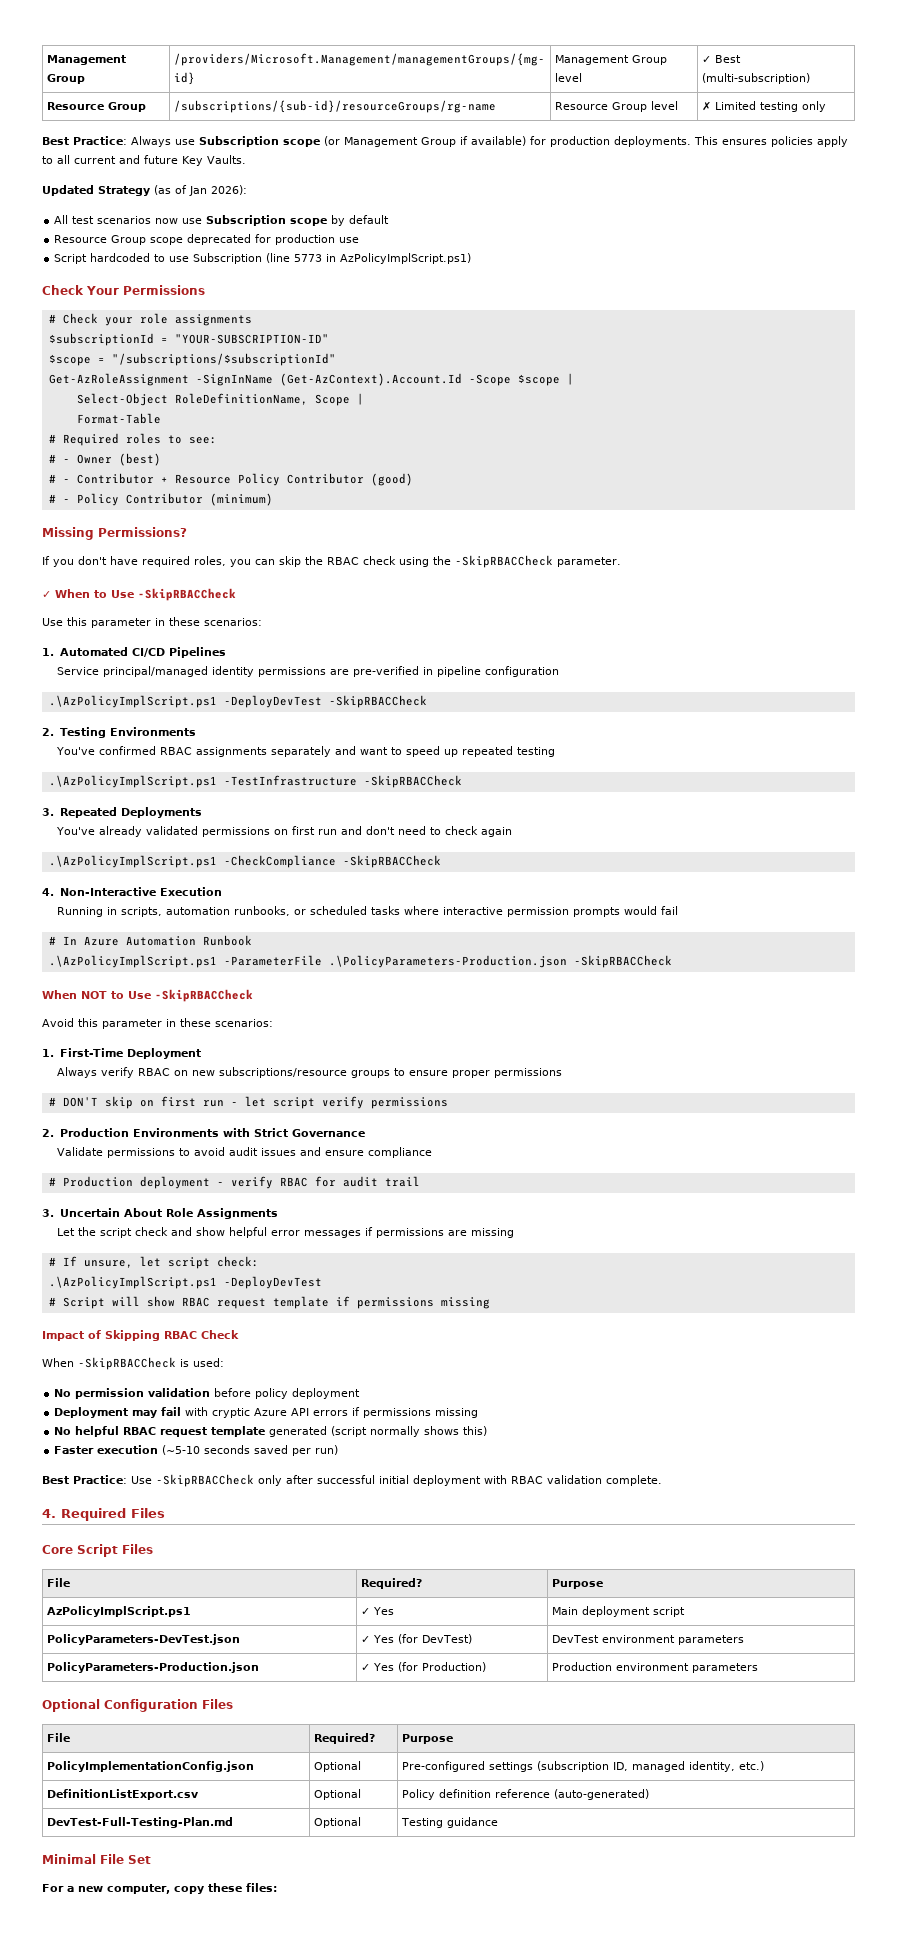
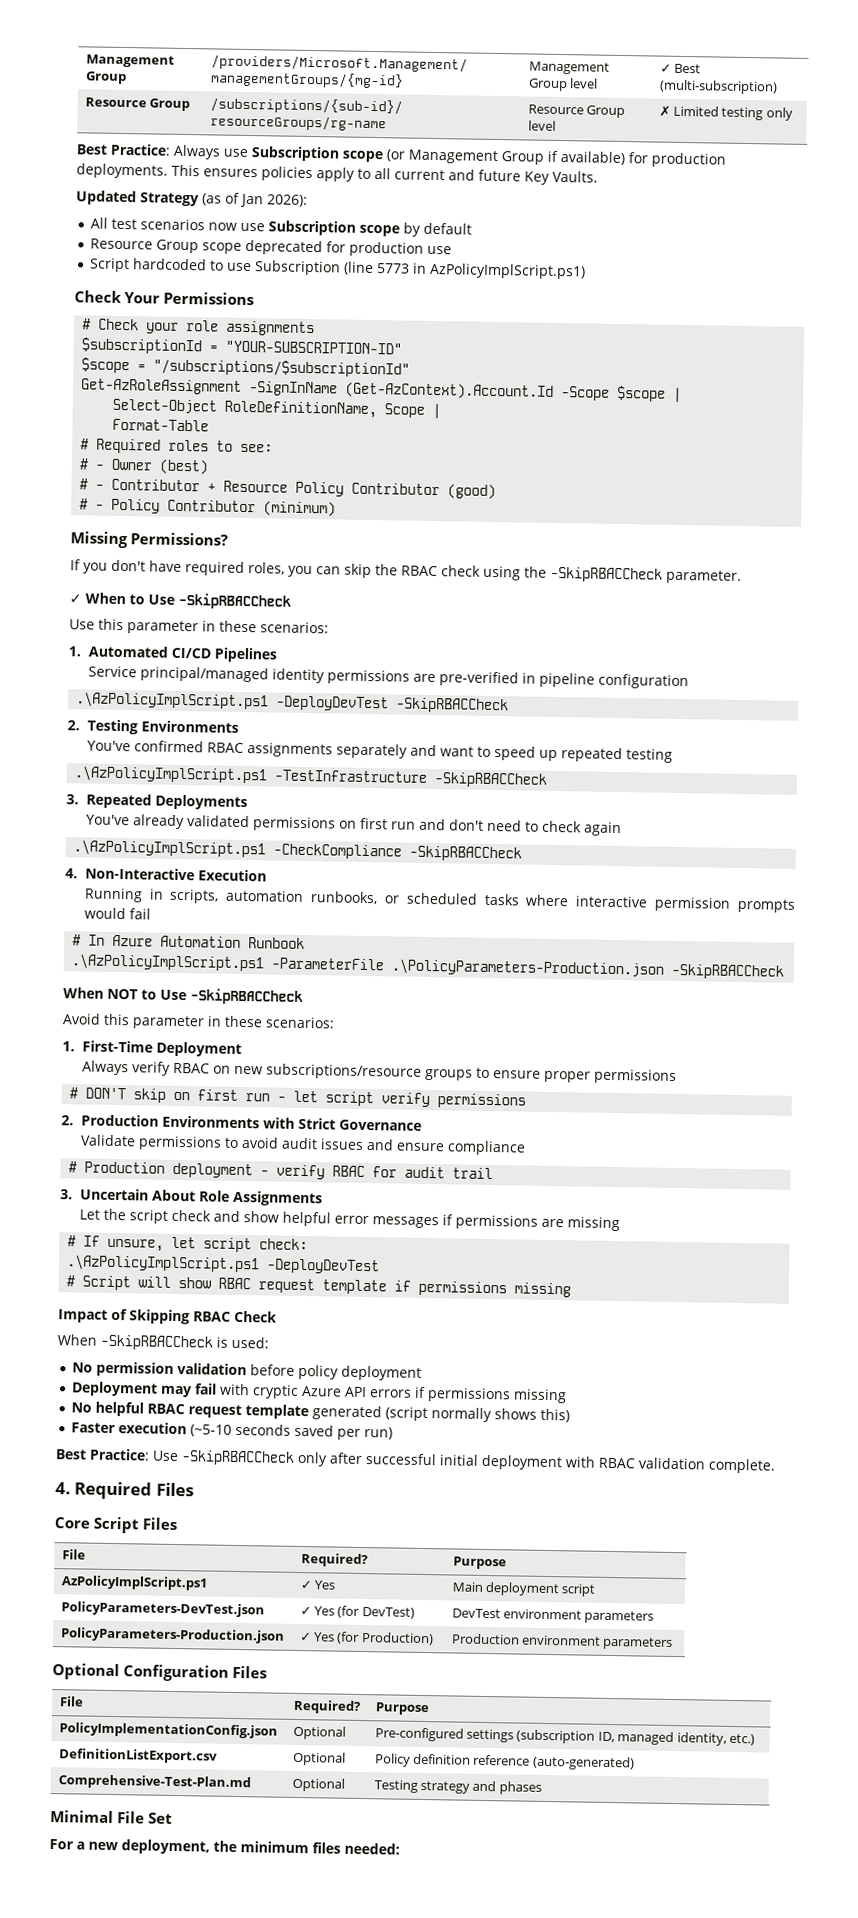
- DevTest-Full-Testing-Plan.md | Optional | Testing guidance
+ Comprehensive-Test-Plan.md | Optional | Testing strategy and phases
- For a new computer, copy these files:
+ For a new deployment, the minimum files needed:

